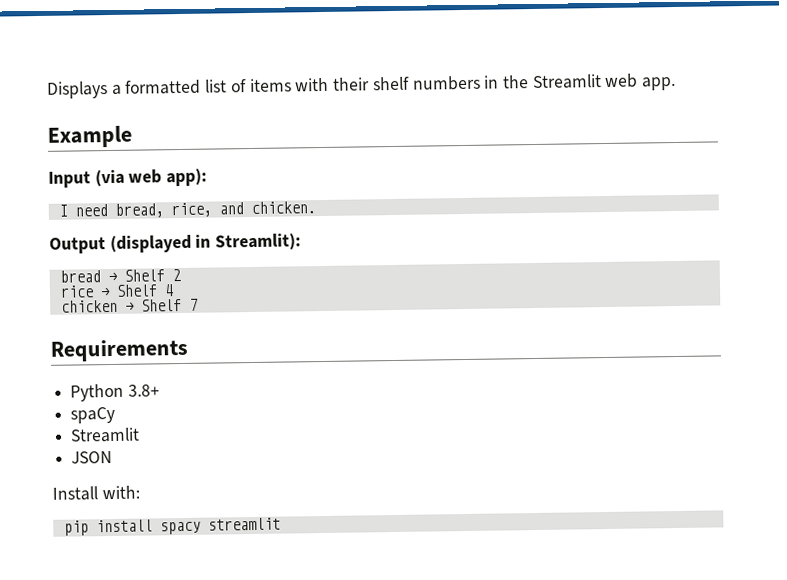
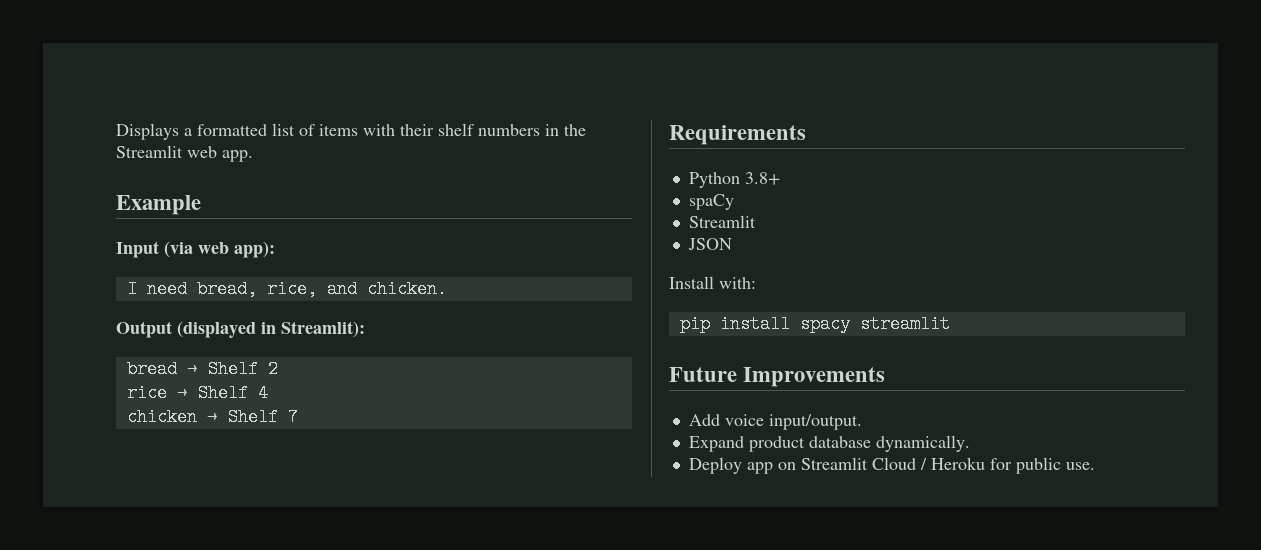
+ Future Improvements
+ Add voice input/output.
+ Expand product database dynamically.
+ Deploy app on Streamlit Cloud / Heroku for public use.

